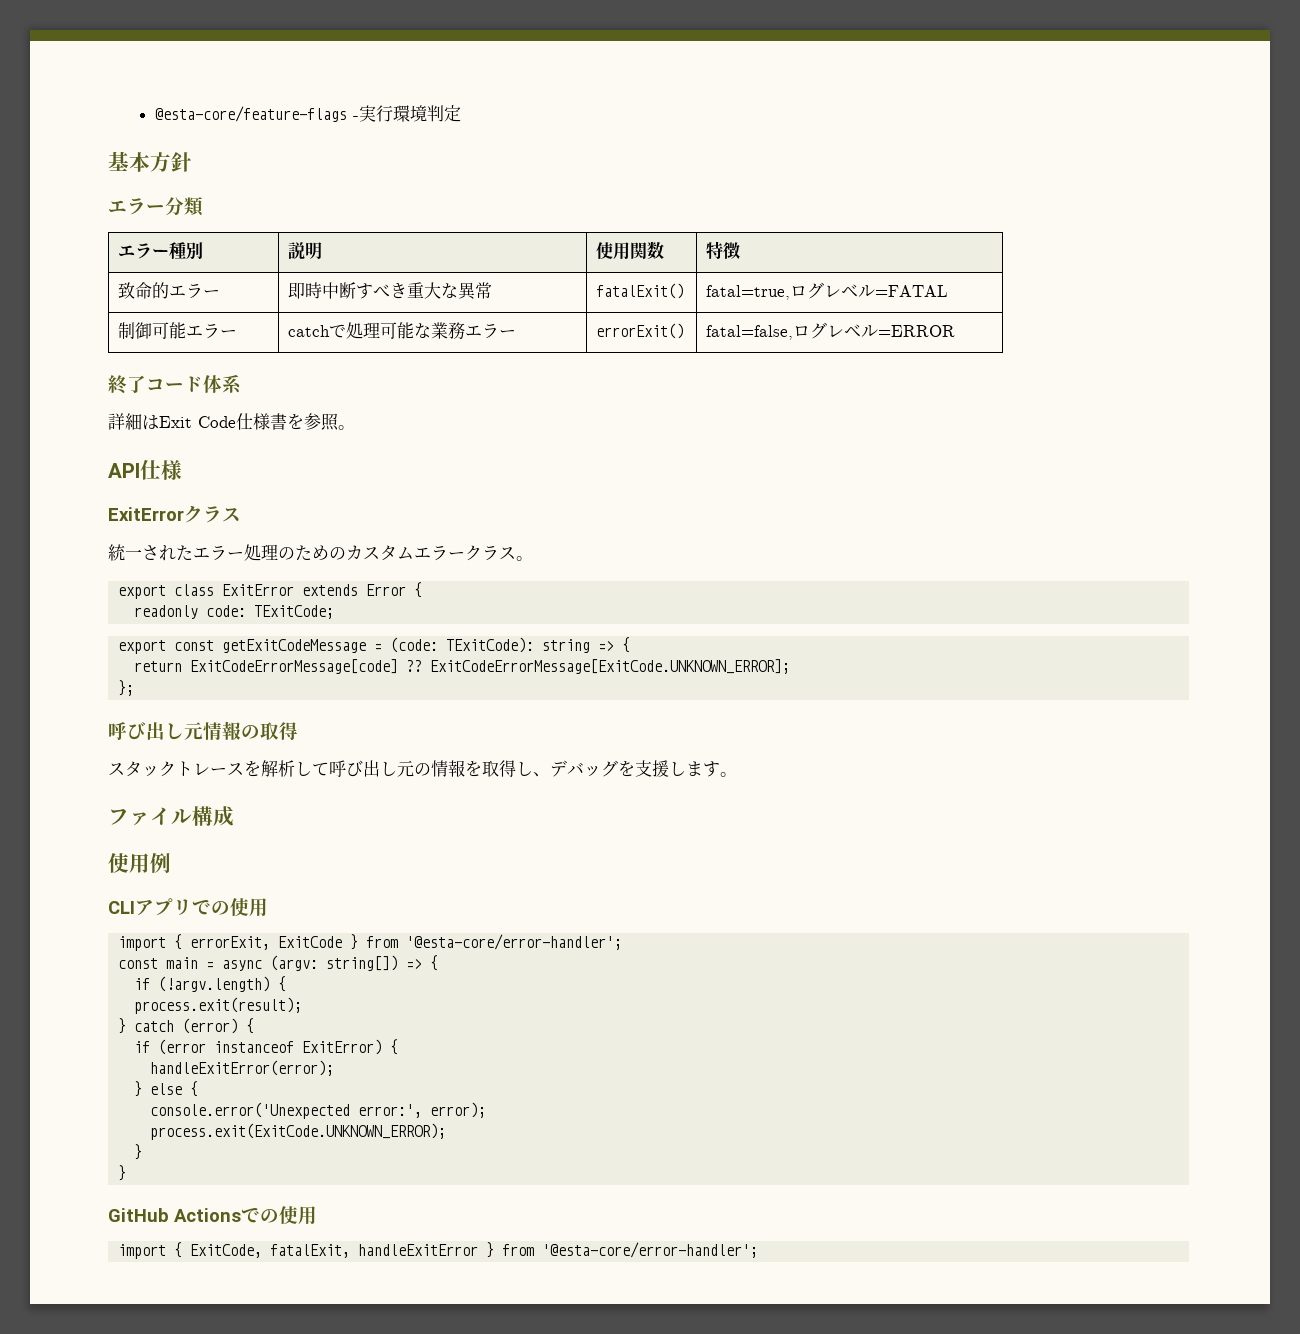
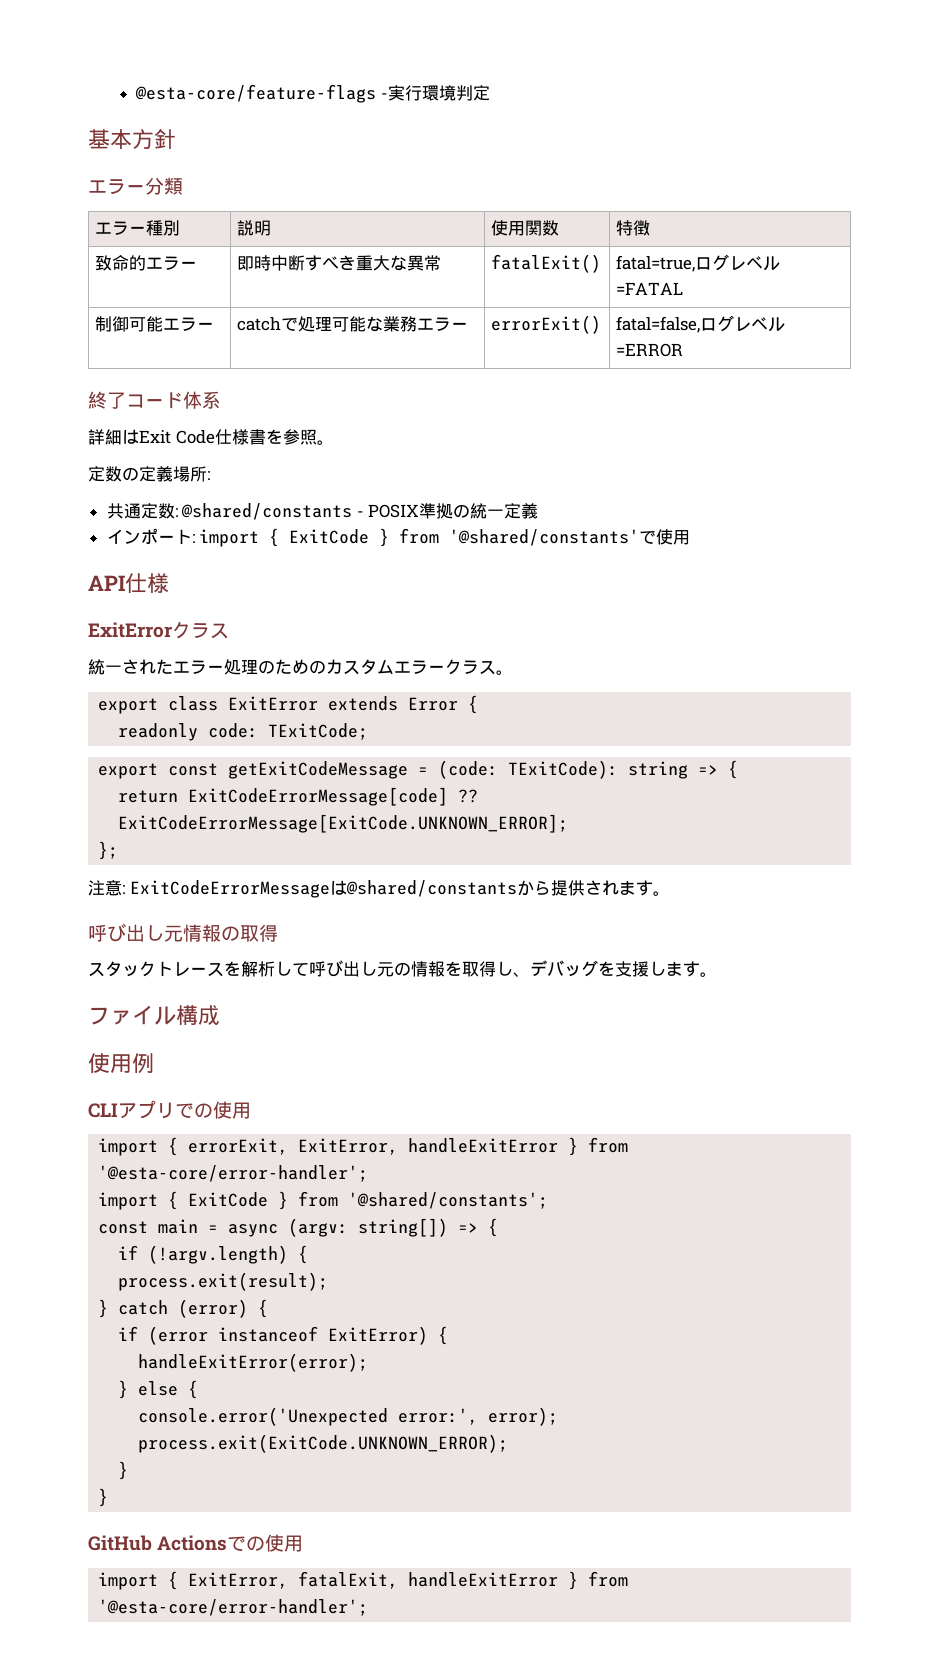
+ 定数の定義場所:
+ 共通定数: @shared/constants - POSIX準拠の統一定義
+ インポート: import { ExitCode } from '@shared/constants'で使用
+ 注意: ExitCodeErrorMessageは@shared/constantsから提供されます。
- import { errorExit, ExitCode } from '@esta-core/error-handler';
+ import { errorExit, ExitError, handleExitError } from '@esta-core/error-handler';
+ import { ExitCode } from '@shared/constants';
- import { ExitCode, fatalExit, handleExitError } from '@esta-core/error-handler';
+ import { ExitError, fatalExit, handleExitError } from '@esta-core/error-handler';

